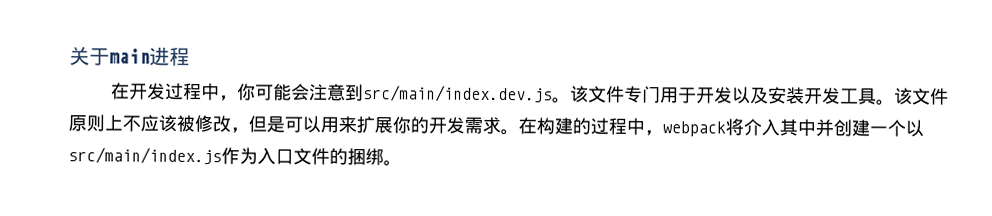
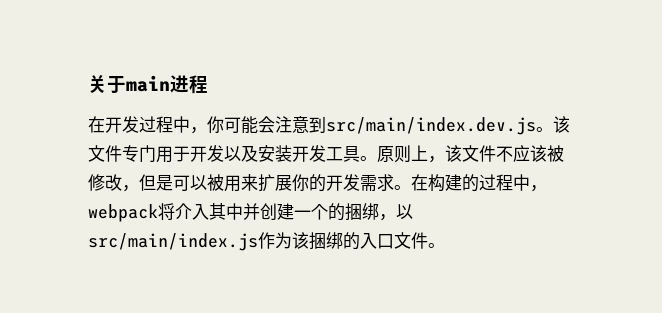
- 该文件原则上不应该被修改，但是可以用来扩展你的开发需求。
+ 原则上，该文件不应该被修改，但是可以被用来扩展你的开发需求。
- 在构建的过程中，webpack将介入其中并创建一个以src/main/index.js作为入口文件的捆绑。
+ 在构建的过程中，webpack将介入其中并创建一个的捆绑，以src/main/index.js作为该捆绑的入口文件。

